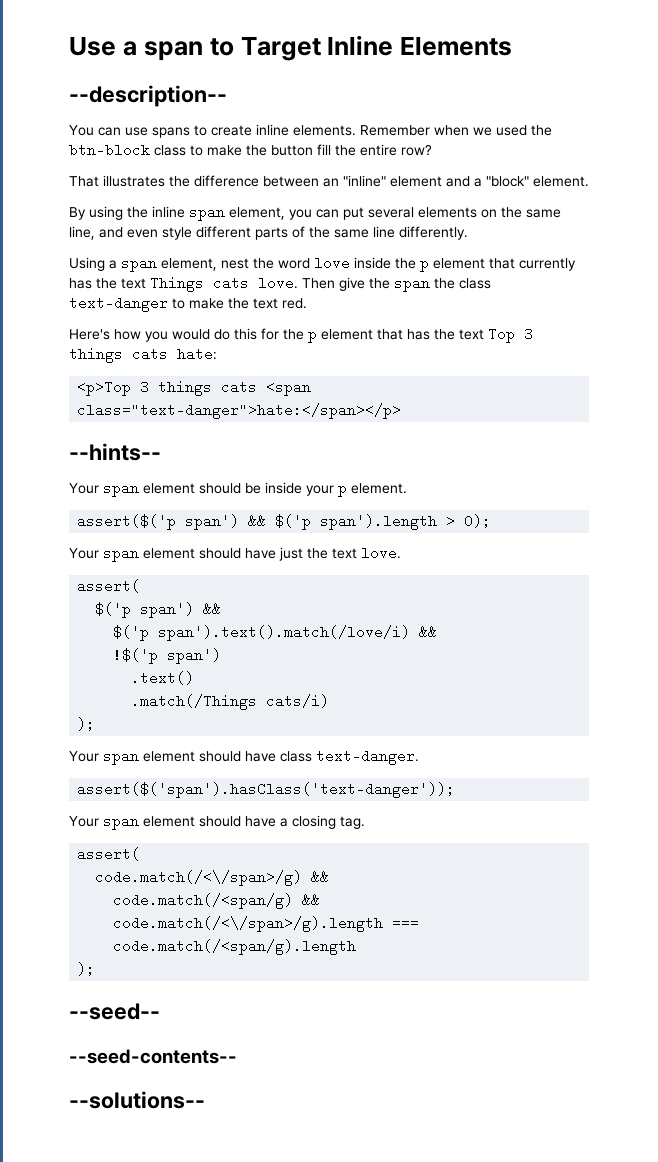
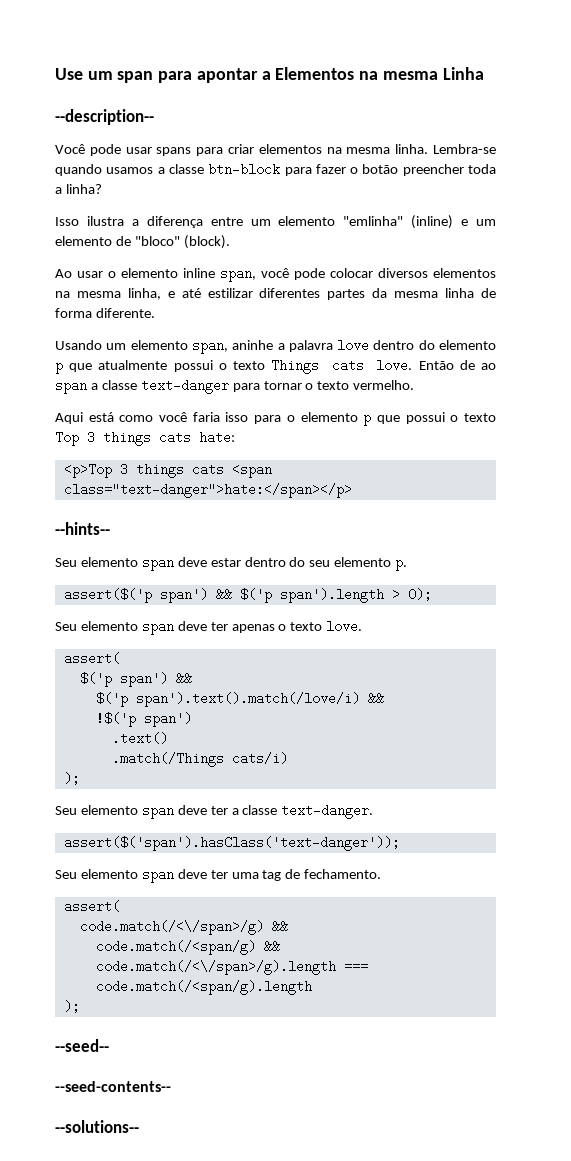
- Use a span to Target Inline Elements
+ Use um span para apontar a Elementos na mesma Linha
  --description--
- You can use spans to create inline elements. Remember when we used the btn-block class to make the button fill the entire row?
- That illustrates the difference between an "inline" element and a "block" element.
- By using the inline span element, you can put several elements on the same line, and even style different parts of the same line differently.
- Using a span element, nest the word love inside the p element that currently has the text Things cats love. Then give the span the class text-danger to make the text red.
- Here's how you would do this for the p element that has the text Top 3 things cats hate:
+ Você pode usar spans para criar elementos na mesma linha. Lembra-se quando usamos a classe btn-block para fazer o botão preencher toda a linha?
+ Isso ilustra a diferença entre um elemento "emlinha" (inline) e um elemento de "bloco" (block).
+ Ao usar o elemento inline span, você pode colocar diversos elementos na mesma linha, e até estilizar diferentes partes da mesma linha de forma diferente.
+ Usando um elemento span, aninhe a palavra love dentro do elemento p que atualmente possui o texto Things cats love. Então de ao span a classe text-danger para tornar o texto vermelho.
+ Aqui está como você faria isso para o elemento p que possui o texto Top 3 things cats hate:
- Your span element should be inside your p element.
+ Seu elemento span deve estar dentro do seu elemento p.
- Your span element should have just the text love.
+ Seu elemento span deve ter apenas o texto love.
- Your span element should have class text-danger.
+ Seu elemento span deve ter a classe text-danger.
  assert($('span').hasClass('text-danger'));
- Your span element should have a closing tag.
+ Seu elemento span deve ter uma tag de fechamento.

